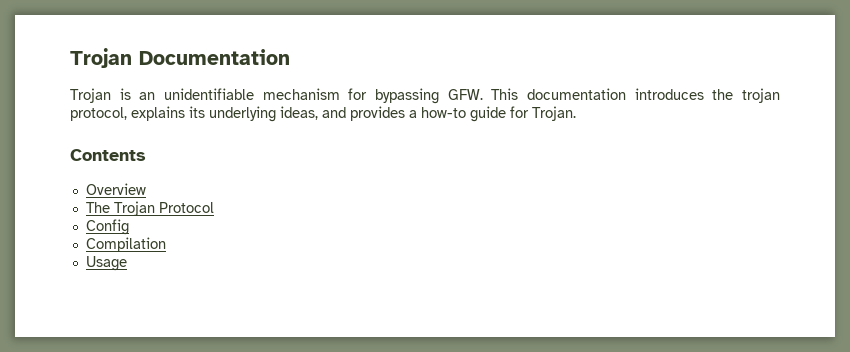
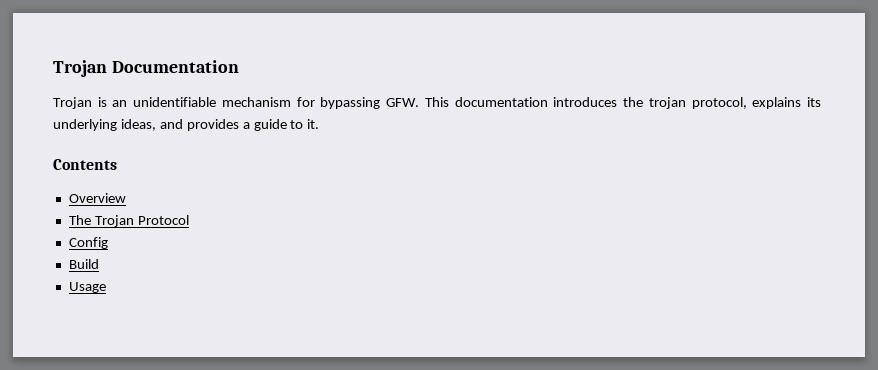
- Trojan is an unidentifiable mechanism for bypassing GFW. This documentation introduces the trojan protocol, explains its underlying ideas, and provides a how-to guide for Trojan.
+ Trojan is an unidentifiable mechanism for bypassing GFW. This documentation introduces the trojan protocol, explains its underlying ideas, and provides a guide to it.
- Compilation
+ Build

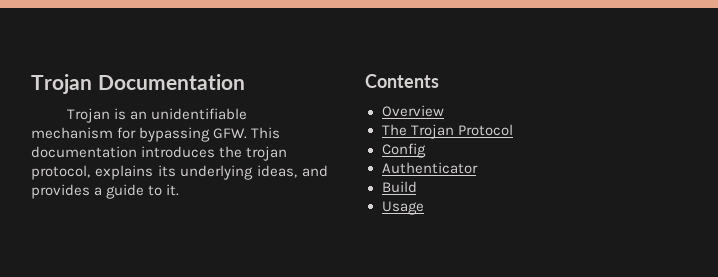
+ Authenticator

